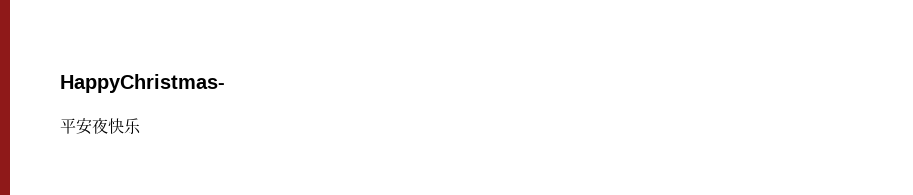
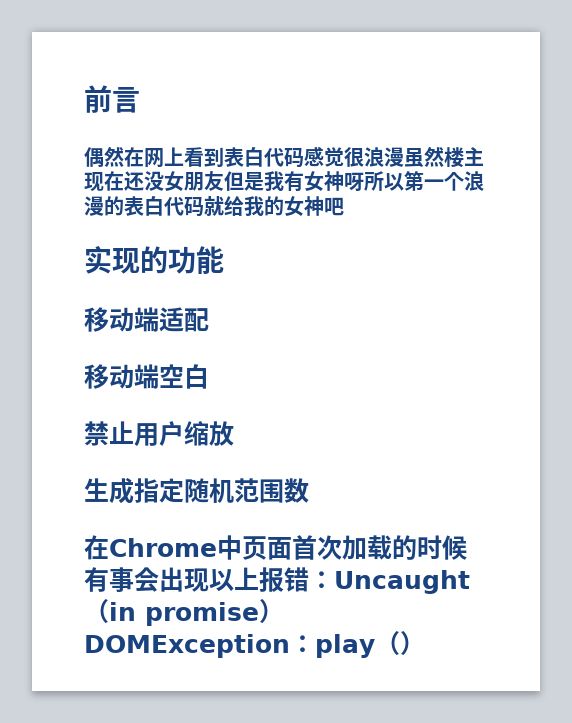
- HappyChristmas-
- 平安夜快乐
+ 前言
+ 偶然在网上看到表白代码感觉很浪漫虽然楼主现在还没女朋友但是我有女神呀所以第一个浪漫的表白代码就给我的女神吧
+ 实现的功能
+ 移动端适配
+ 移动端空白
+ 禁止用户缩放
+ 生成指定随机范围数
+ 在Chrome中页面首次加载的时候有事会出现以上报错：Uncaught（in promise）DOMException：play（）

